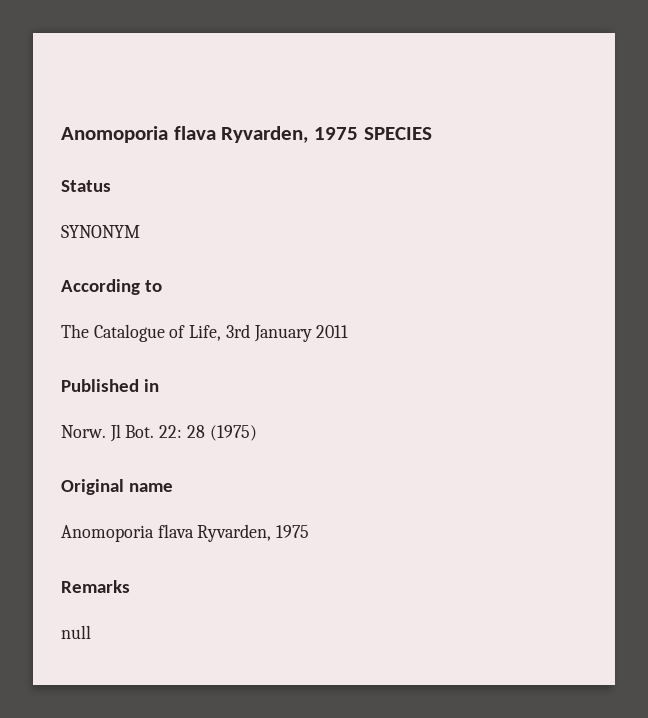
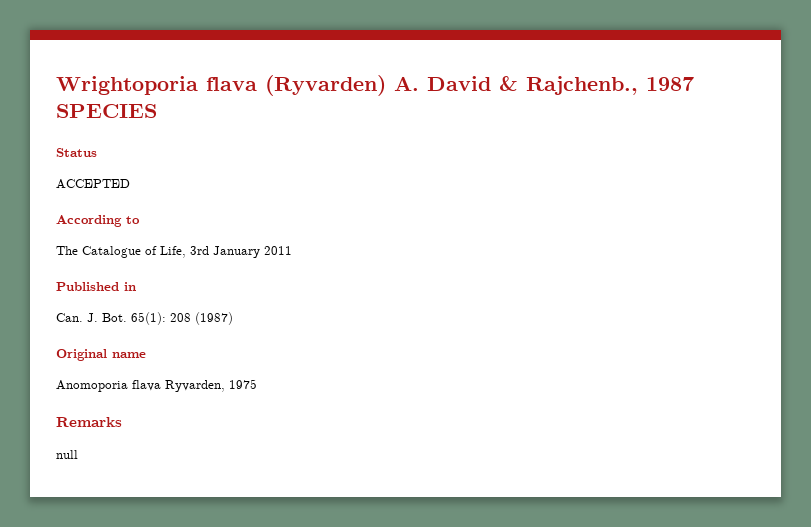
- Anomoporia flava Ryvarden, 1975 SPECIES
+ Wrightoporia flava (Ryvarden) A. David & Rajchenb., 1987 SPECIES
- SYNONYM
+ ACCEPTED
- Norw. Jl Bot. 22: 28 (1975)
+ Can. J. Bot. 65(1): 208 (1987)

